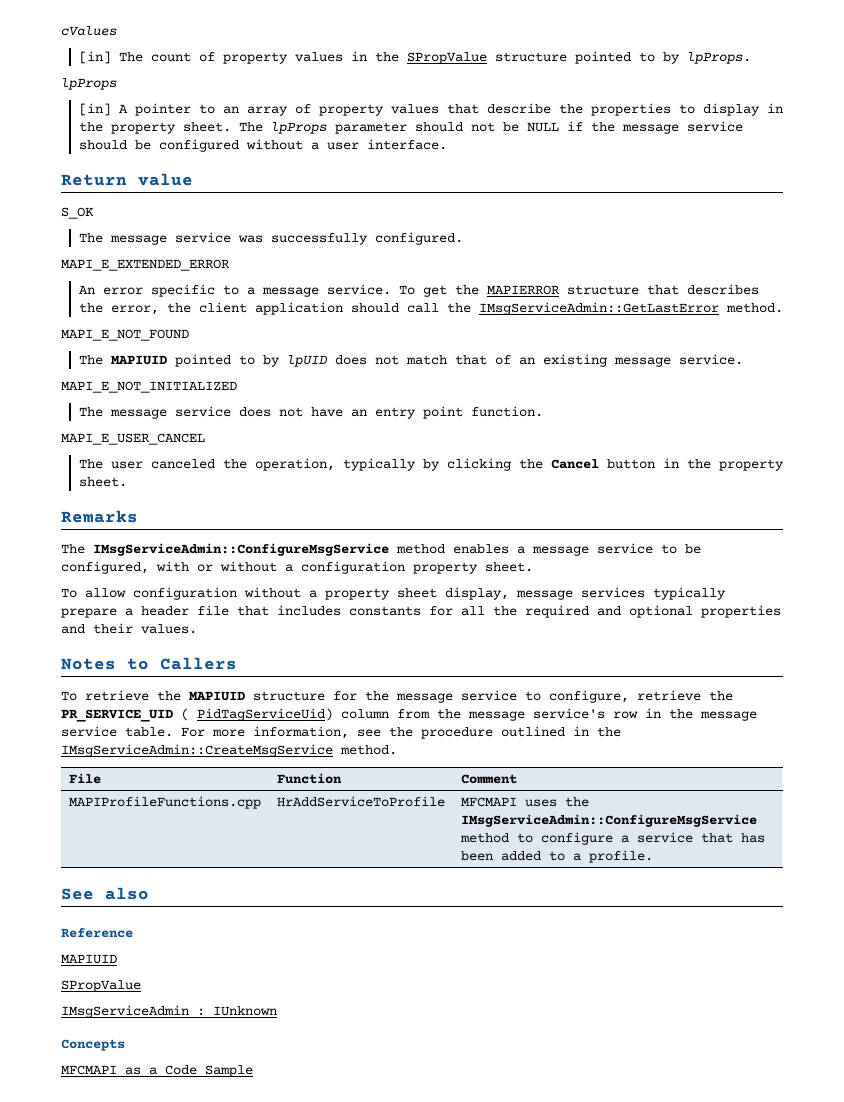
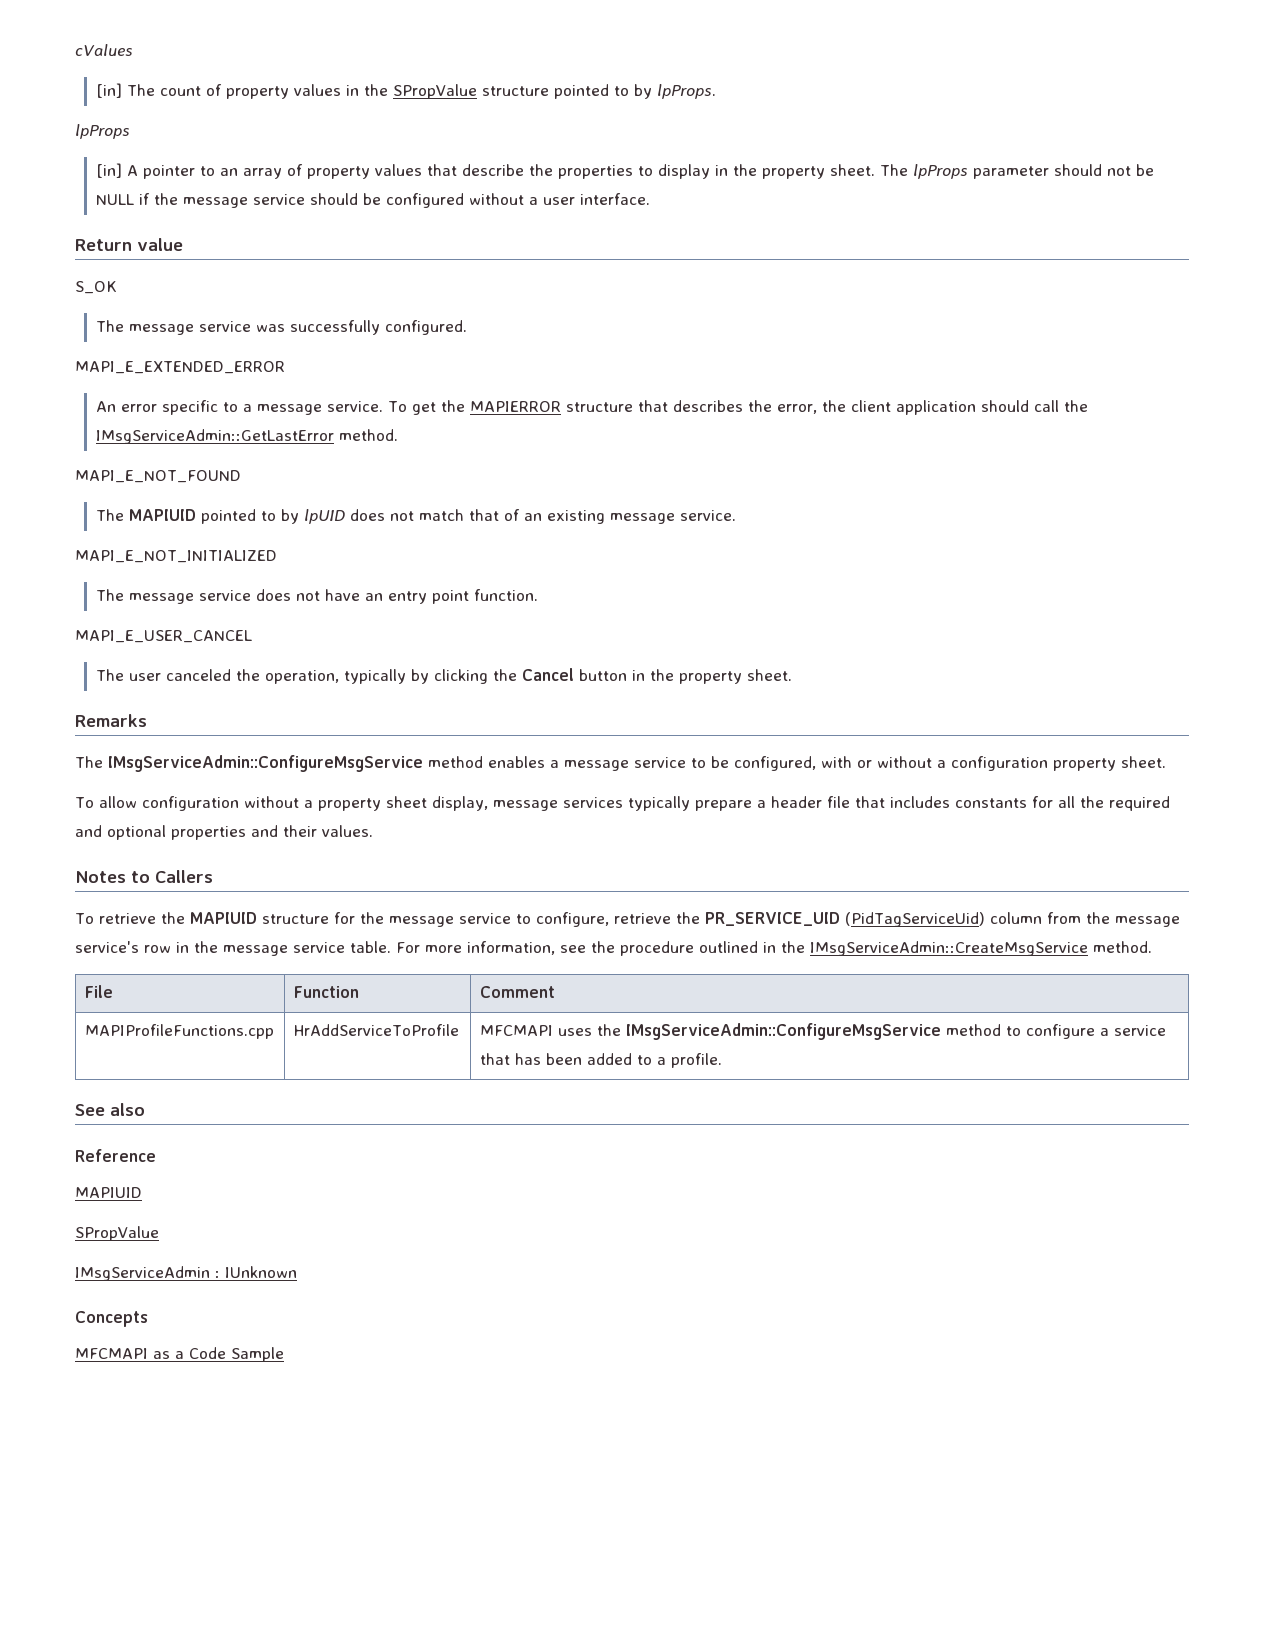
- To retrieve the MAPIUID structure for the message service to configure, retrieve the PR_SERVICE_UID ( PidTagServiceUid) column from the message service's row in the message service table.
+ To retrieve the MAPIUID structure for the message service to configure, retrieve the PR_SERVICE_UID (PidTagServiceUid) column from the message service's row in the message service table.

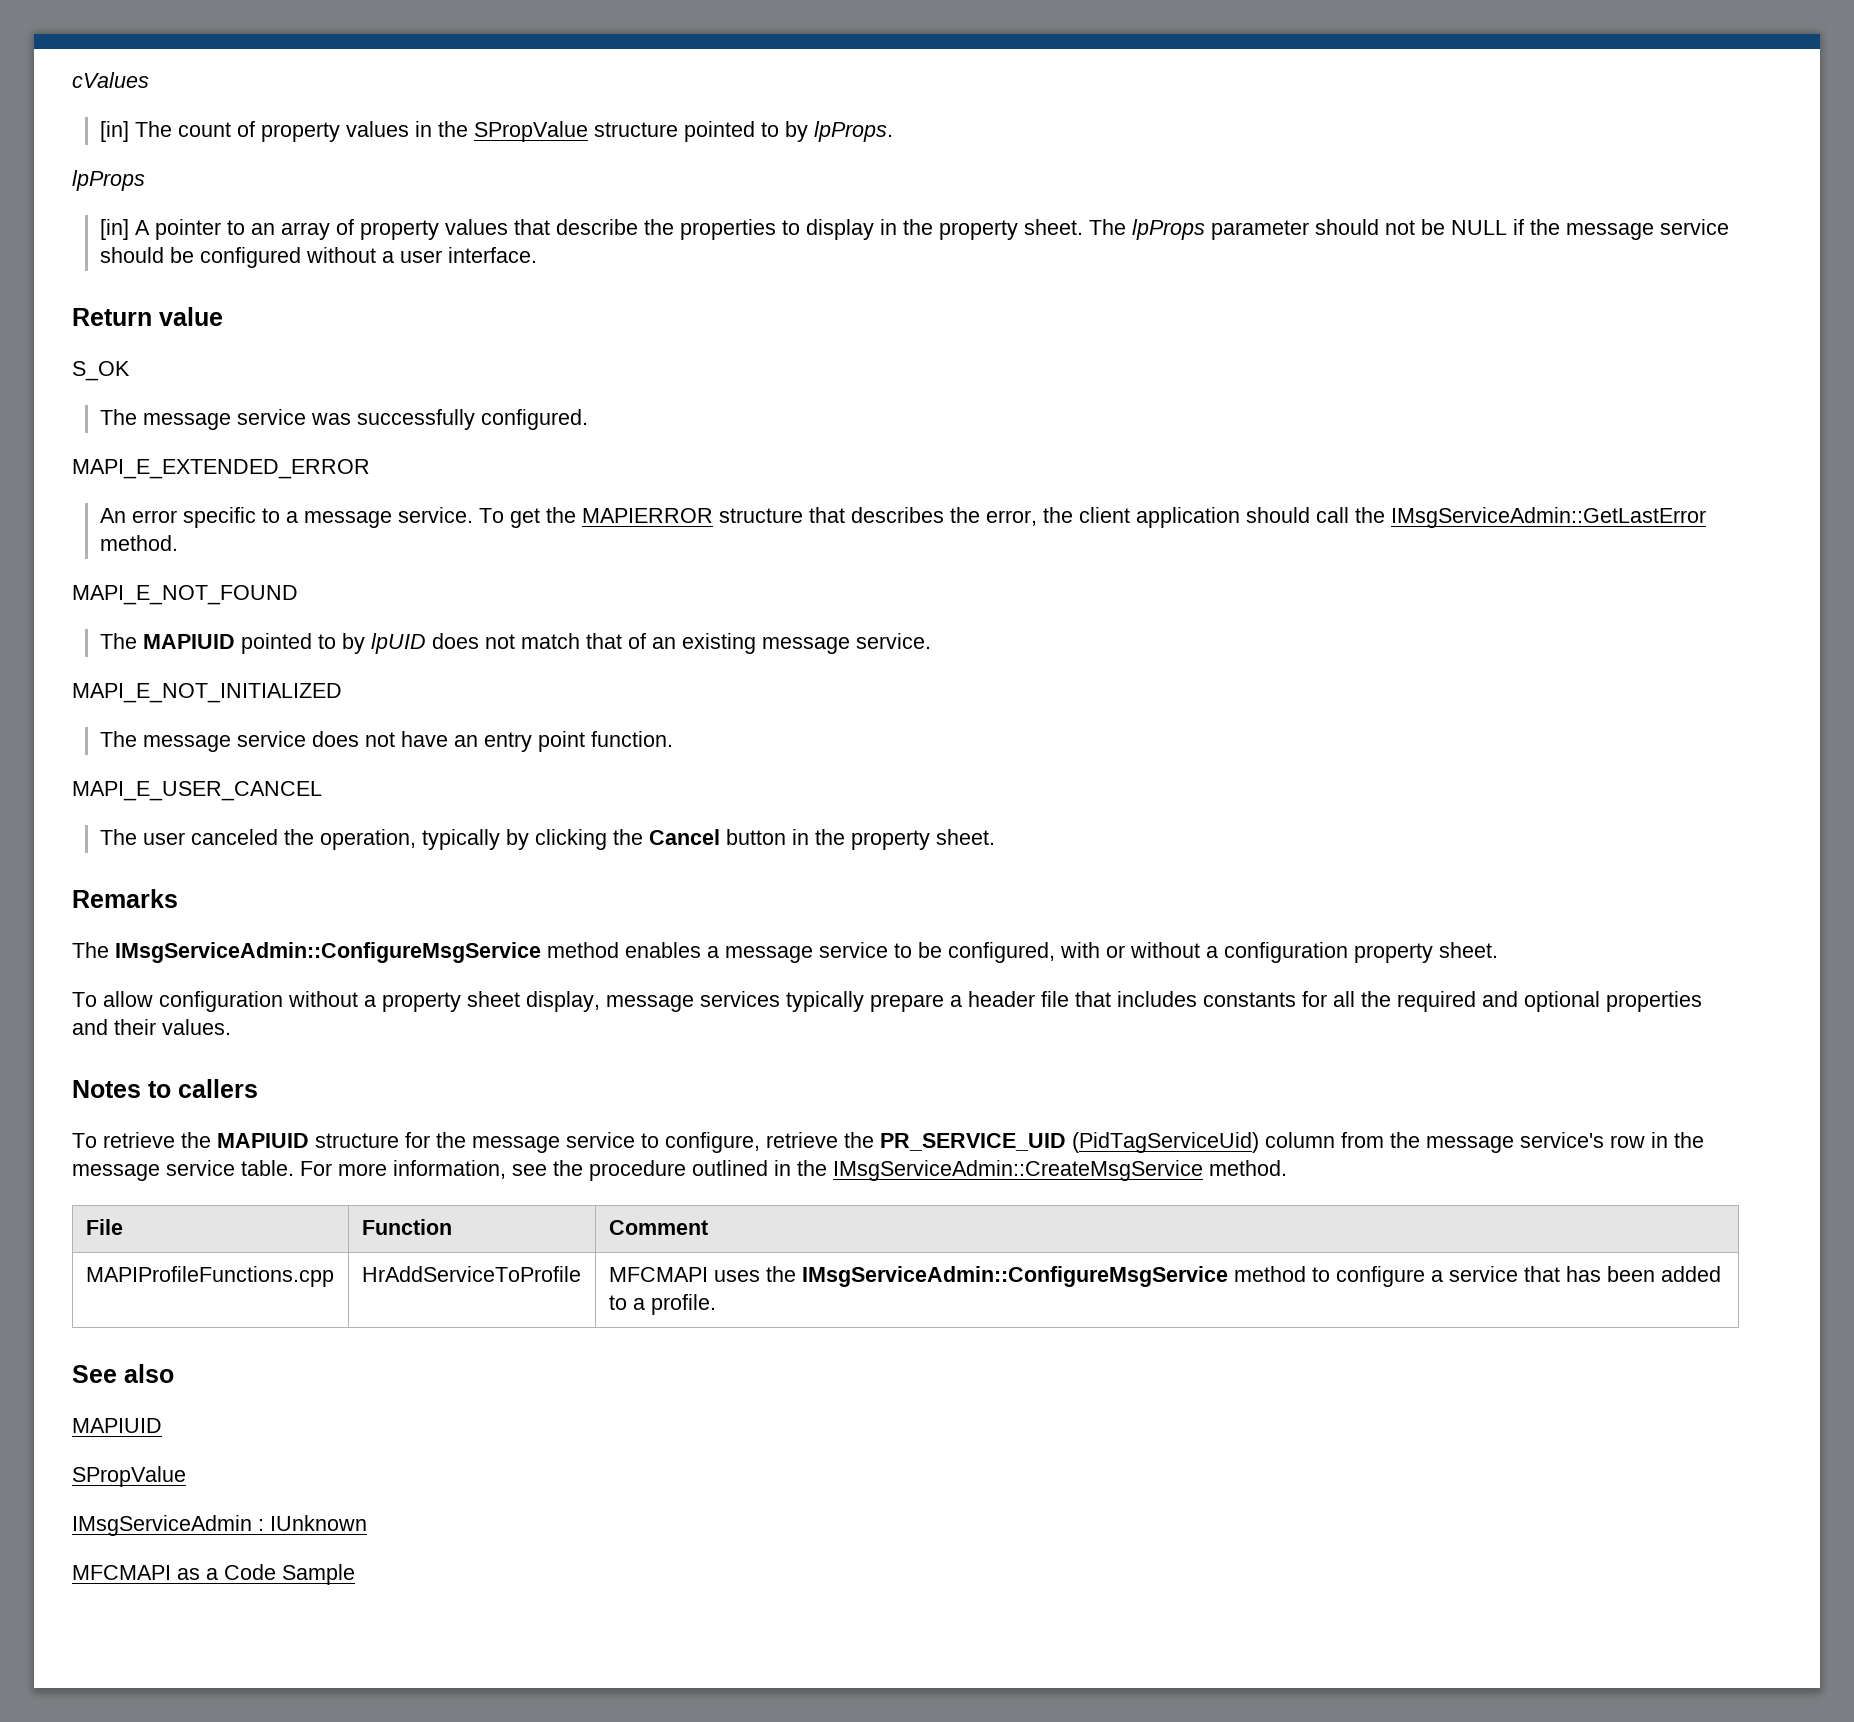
- Notes to Callers
+ Notes to callers
- Reference
- Concepts

